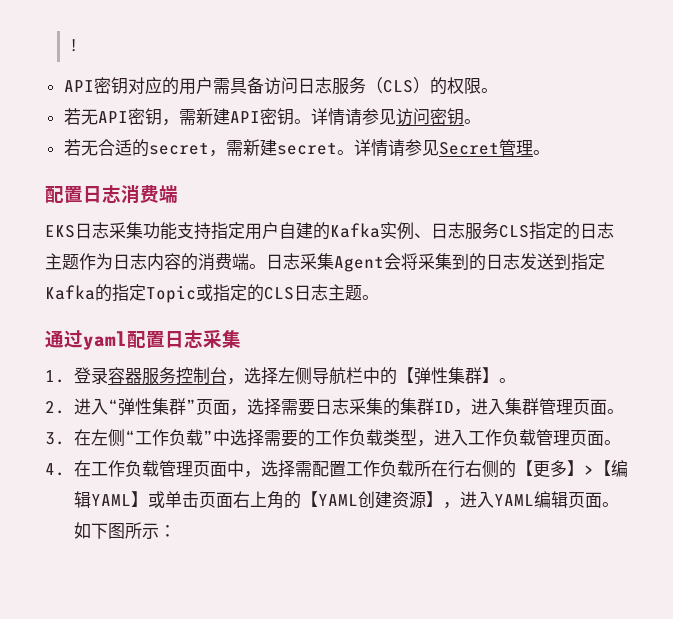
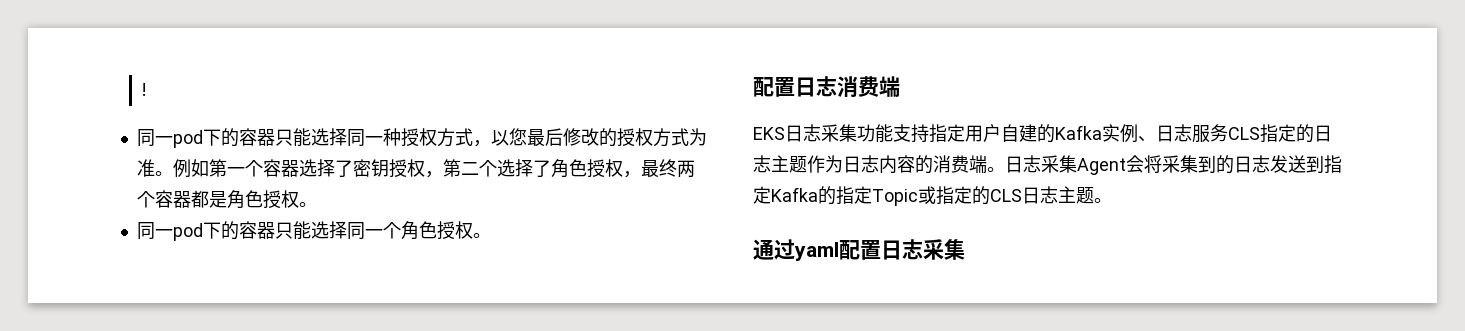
- API密钥对应的用户需具备访问日志服务（CLS）的权限。
- 若无API密钥，需新建API密钥。详情请参见访问密钥。
- 若无合适的secret，需新建secret。详情请参见Secret管理。
+ 同一pod下的容器只能选择同一种授权方式，以您最后修改的授权方式为准。例如第一个容器选择了密钥授权，第二个选择了角色授权，最终两个容器都是角色授权。
+ 同一pod下的容器只能选择同一个角色授权。
- 1.登录容器服务控制台，选择左侧导航栏中的【弹性集群】。
- 2.进入“弹性集群”页面，选择需要日志采集的集群ID，进入集群管理页面。
- 3.在左侧“工作负载”中选择需要的工作负载类型，进入工作负载管理页面。
- 4.在工作负载管理页面中，选择需配置工作负载所在行右侧的【更多】>【编辑YAML】或单击页面右上角的【YAML创建资源】，进入YAML编辑页面。如下图所示：

